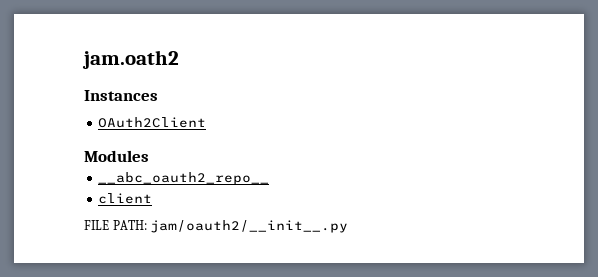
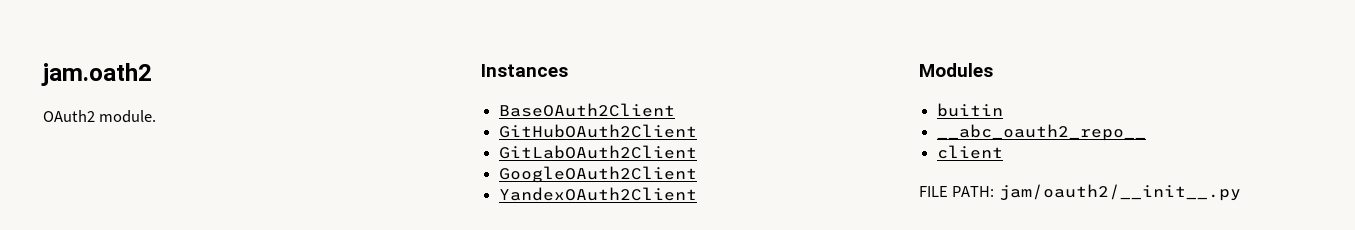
+ OAuth2 module.
- OAuth2Client
+ BaseOAuth2Client
+ GitHubOAuth2Client
+ GitLabOAuth2Client
+ GoogleOAuth2Client
+ YandexOAuth2Client
+ buitin

